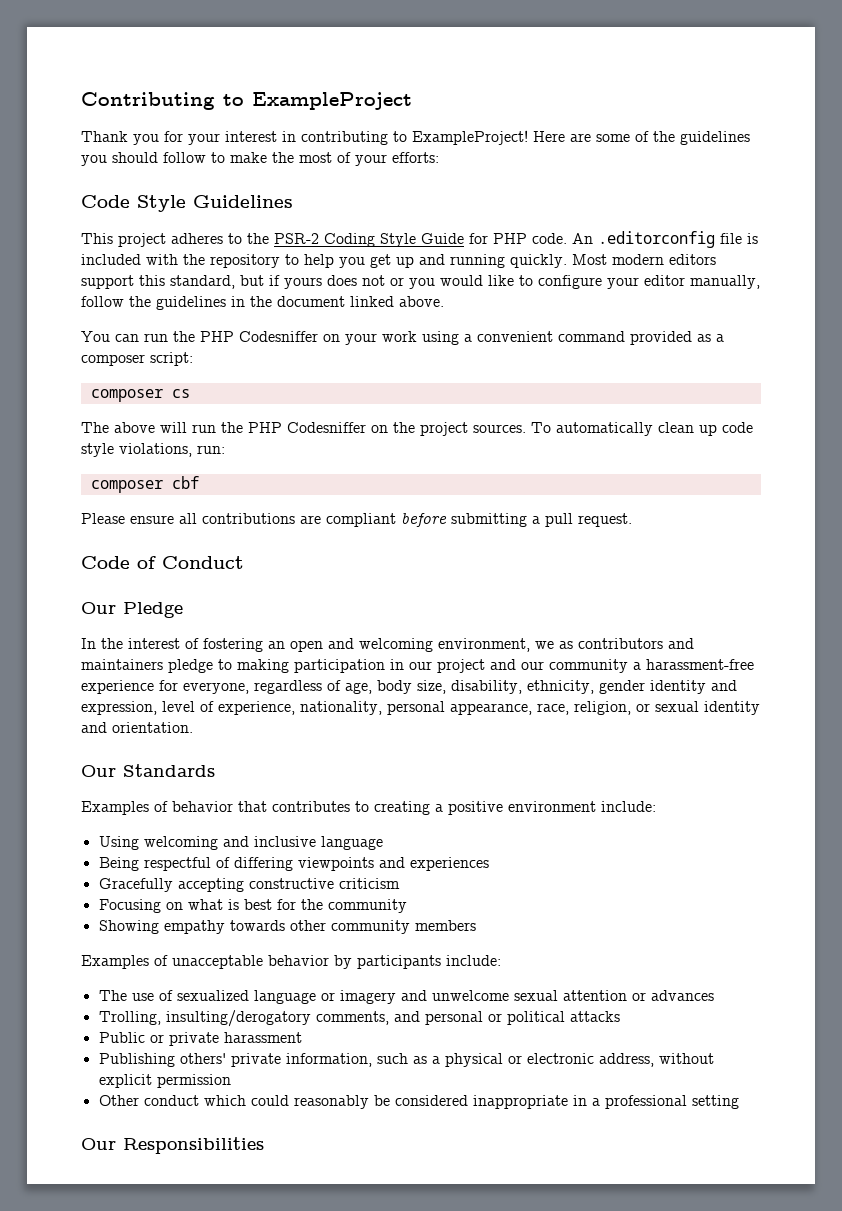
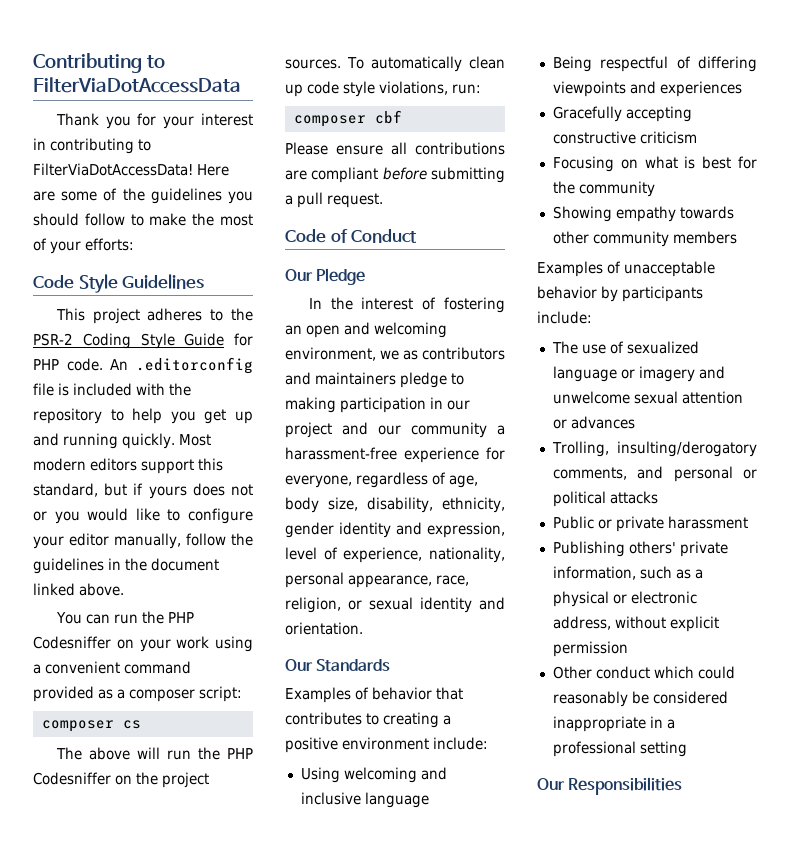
- Contributing to ExampleProject
+ Contributing to FilterViaDotAccessData
- Thank you for your interest in contributing to ExampleProject!
+ Thank you for your interest in contributing to FilterViaDotAccessData!

